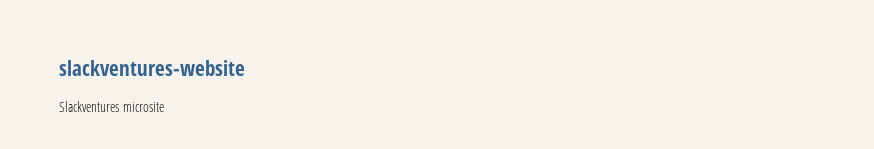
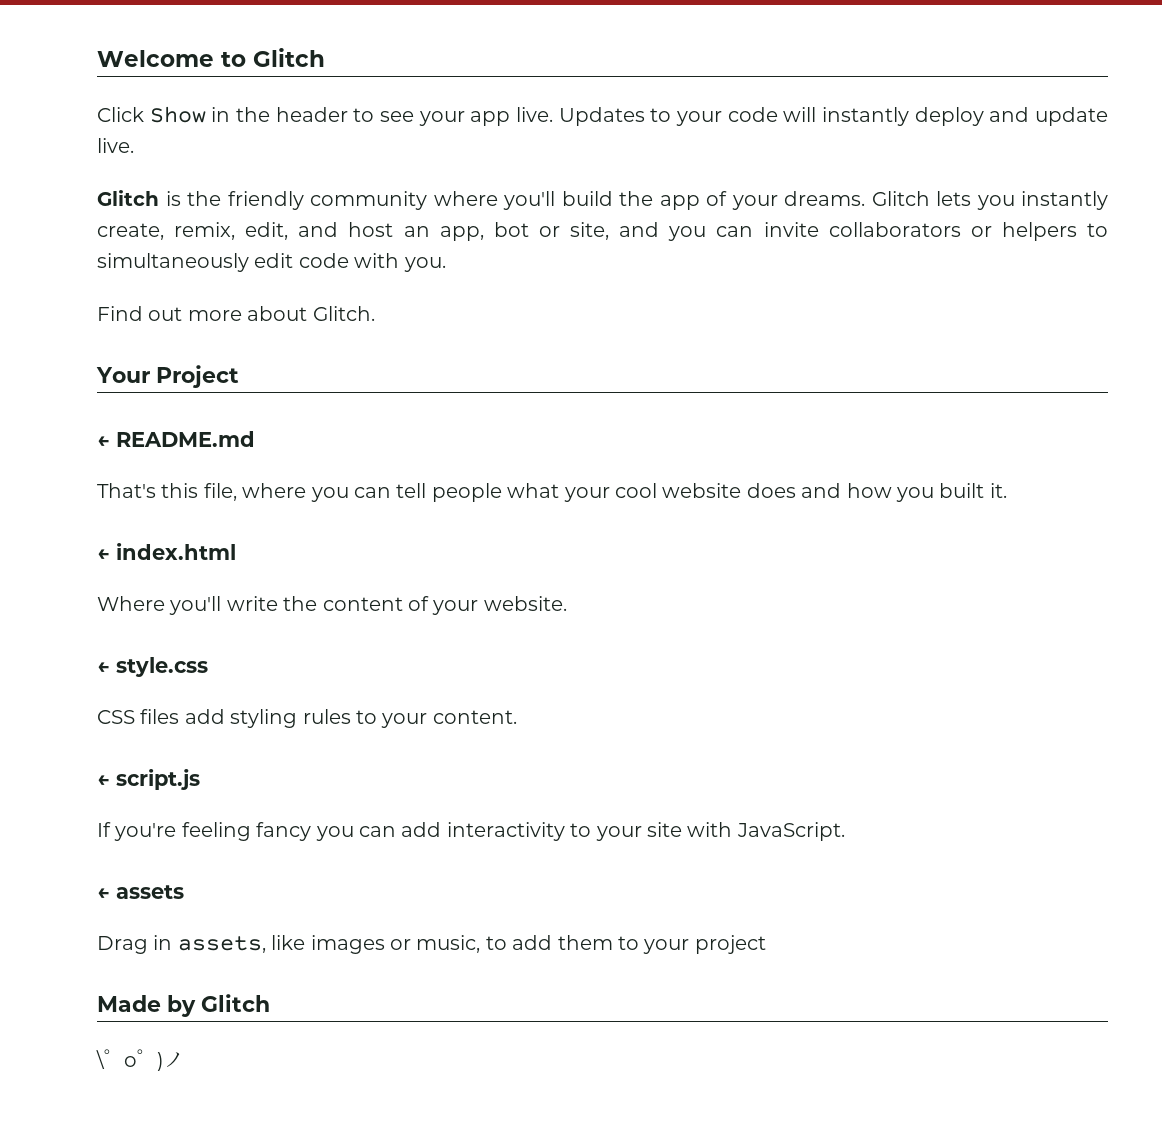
- slackventures-website
- Slackventures microsite
+ Welcome to Glitch
+ Click Show in the header to see your app live. Updates to your code will instantly deploy and update live.
+ Glitch is the friendly community where you'll build the app of your dreams. Glitch lets you instantly create, remix, edit, and host an app, bot or site, and you can invite collaborators or helpers to simultaneously edit code with you.
+ Find out more about Glitch.
+ Your Project
+ ← README.md
+ That's this file, where you can tell people what your cool website does and how you built it.
+ ← index.html
+ Where you'll write the content of your website.
+ ← style.css
+ CSS files add styling rules to your content.
+ ← script.js
+ If you're feeling fancy you can add interactivity to your site with JavaScript.
+ ← assets
+ Drag in assets, like images or music, to add them to your project
+ Made by Glitch
+ \゜o゜)ノ

